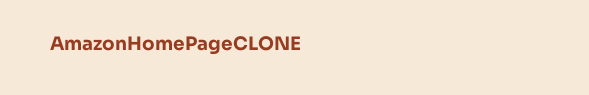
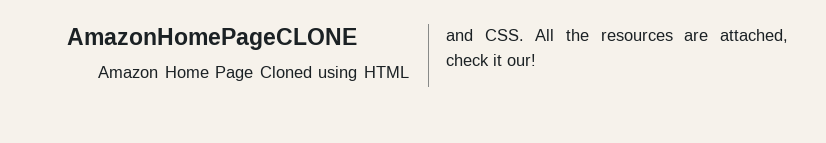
+ Amazon Home Page Cloned using HTML and CSS. All the resources are attached, check it our!

